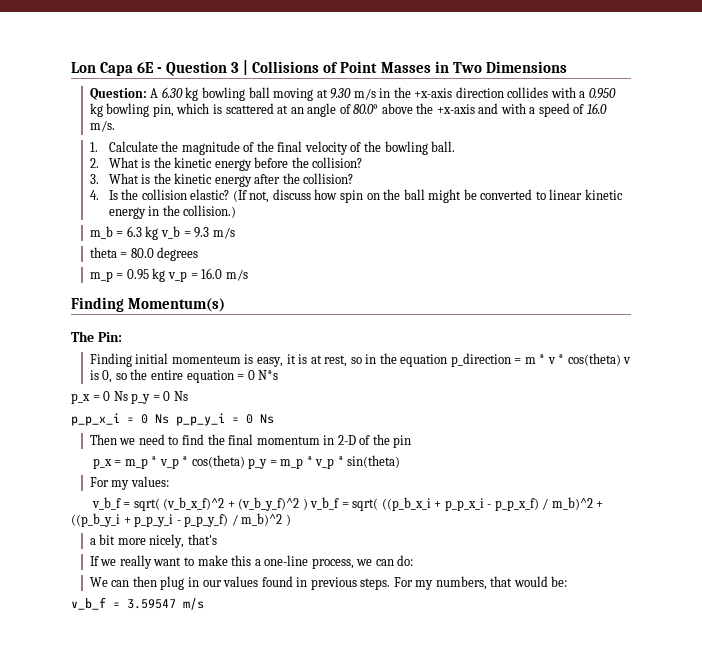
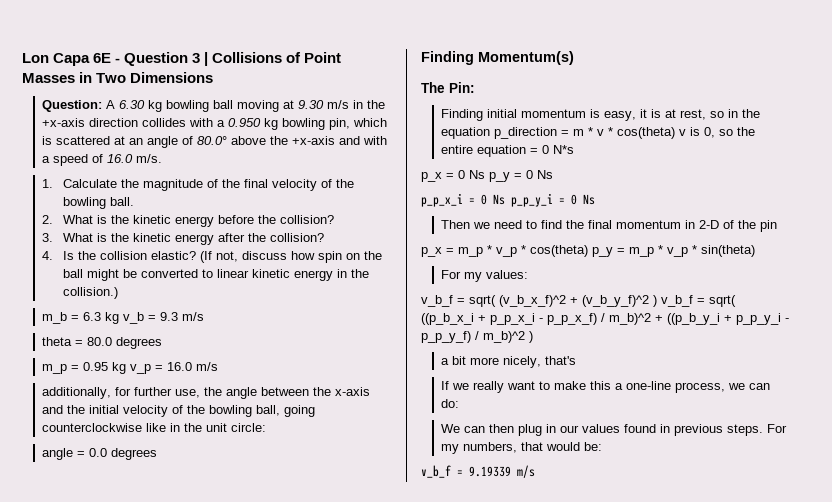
+ additionally, for further use, the angle between the x-axis and the initial velocity of the bowling ball, going counterclockwise like in the unit circle:
+ angle = 0.0 degrees
- Finding initial momenteum is easy, it is at rest, so in the equation p_direction = m * v * cos(theta) v is 0, so the entire equation = 0 N*s
+ Finding initial momentum is easy, it is at rest, so in the equation p_direction = m * v * cos(theta) v is 0, so the entire equation = 0 N*s
- v_b_f = 3.59547 m/s
+ v_b_f = 9.19339 m/s

